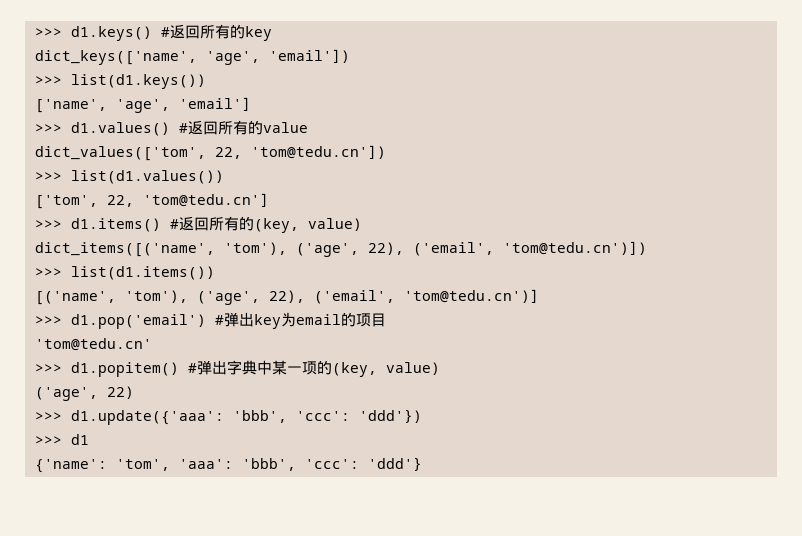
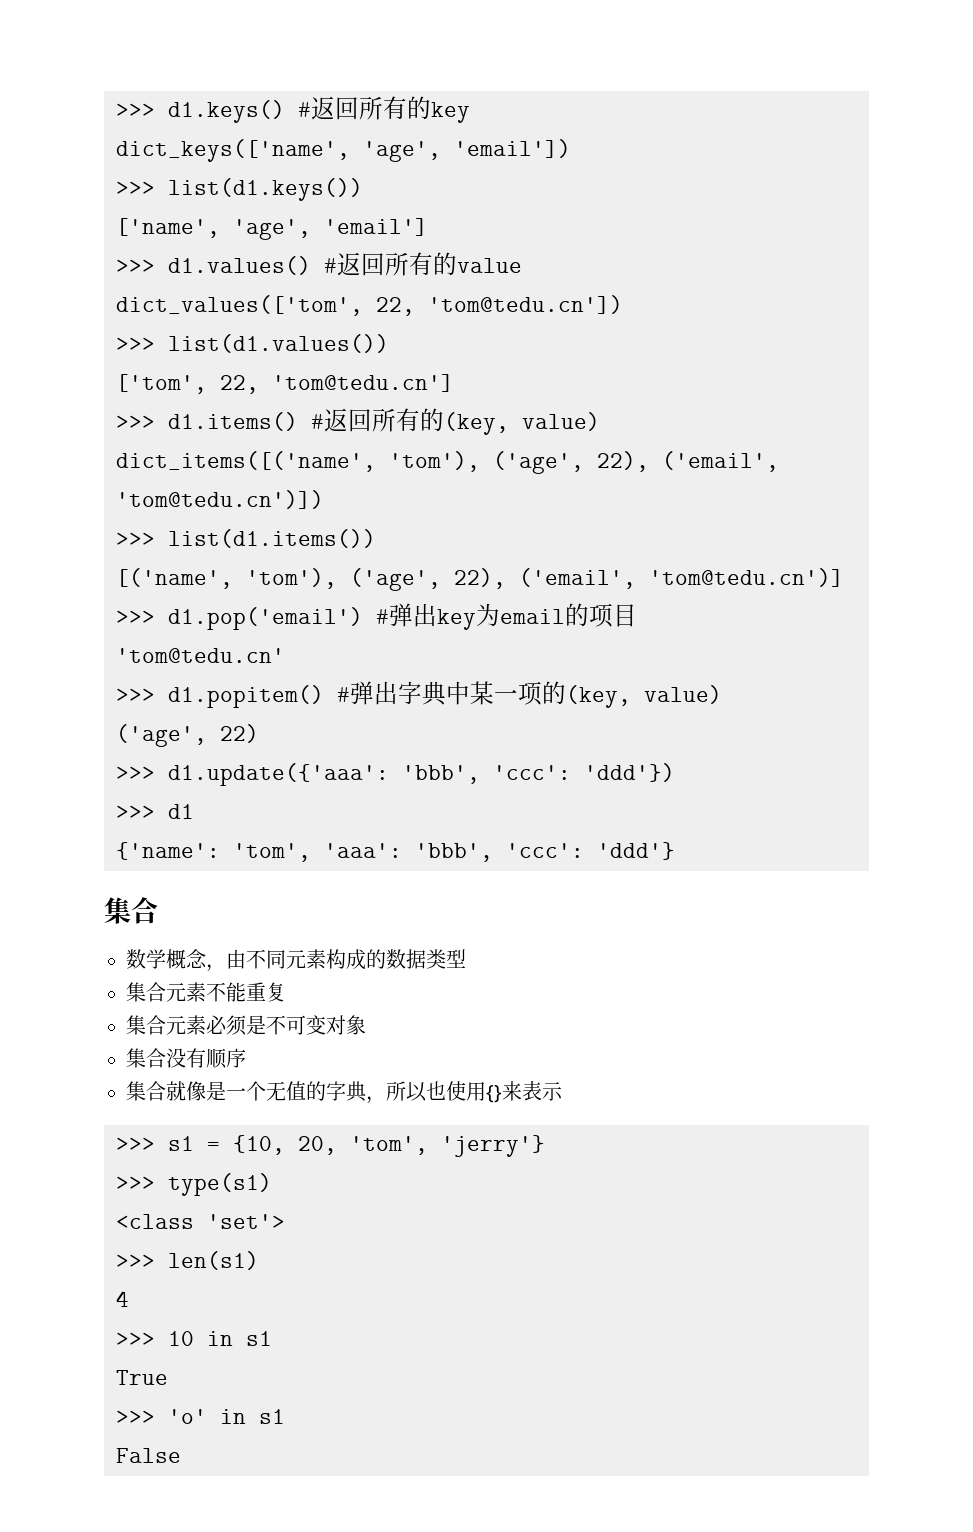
  {'name': 'tom', 'aaa': 'bbb', 'ccc': 'ddd'}
+ 集合
+ 数学概念，由不同元素构成的数据类型
+ 集合元素不能重复
+ 集合元素必须是不可变对象
+ 集合没有顺序
+ 集合就像是一个无值的字典，所以也使用{}来表示
+ >>> s1 = {10, 20, 'tom', 'jerry'}
+ >>> type(s1)
+ <class 'set'>
+ >>> len(s1)
+ 4
+ >>> 10 in s1
+ True
+ >>> 'o' in s1
+ False

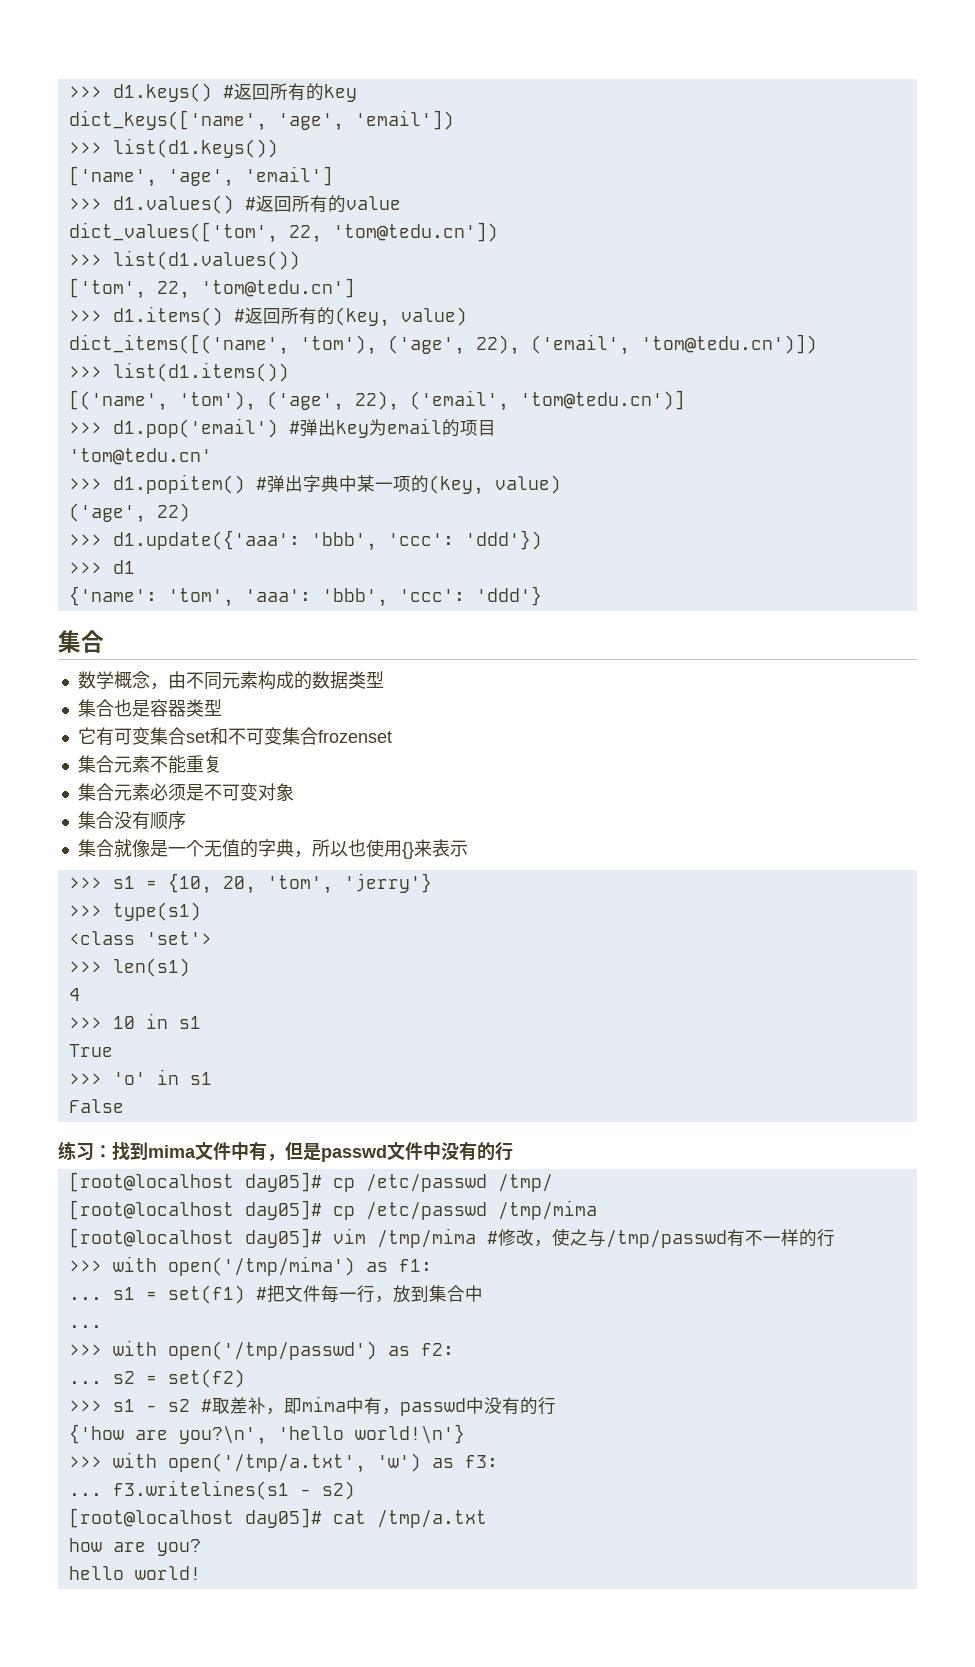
+ 集合也是容器类型
+ 它有可变集合set和不可变集合frozenset
+ 练习：找到mima文件中有，但是passwd文件中没有的行
+ [root@localhost day05]# cp /etc/passwd /tmp/
+ [root@localhost day05]# cp /etc/passwd /tmp/mima
+ [root@localhost day05]# vim /tmp/mima #修改，使之与/tmp/passwd有不一样的行
+ >>> with open('/tmp/mima') as f1:
+ ... s1 = set(f1) #把文件每一行，放到集合中
+ ...
+ >>> with open('/tmp/passwd') as f2:
+ ... s2 = set(f2)
+ >>> s1 - s2 #取差补，即mima中有，passwd中没有的行
+ {'how are you?\n', 'hello world!\n'}
+ >>> with open('/tmp/a.txt', 'w') as f3:
+ ... f3.writelines(s1 - s2)
+ [root@localhost day05]# cat /tmp/a.txt
+ how are you?
+ hello world!

